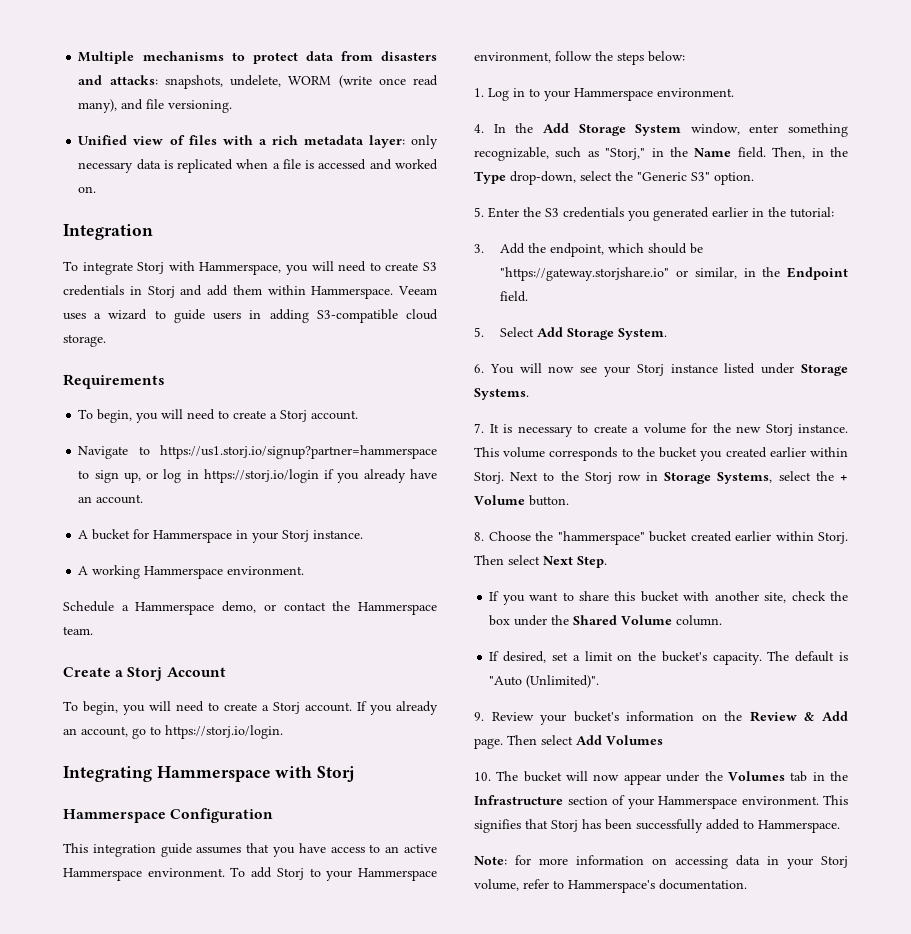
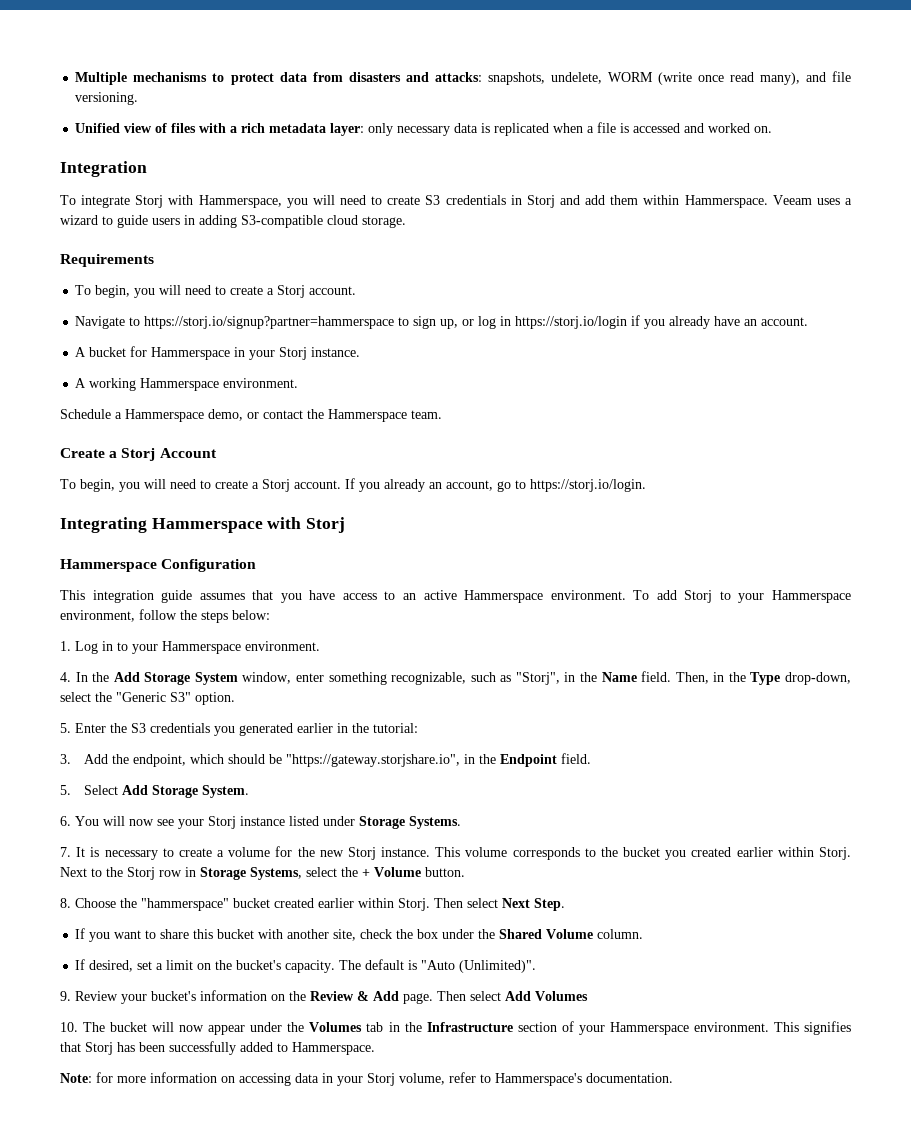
- Navigate to https://us1.storj.io/signup?partner=hammerspace to sign up, or log in https://storj.io/login if you already have an account.
+ Navigate to https://storj.io/signup?partner=hammerspace to sign up, or log in https://storj.io/login if you already have an account.
- 4. In the Add Storage System window, enter something recognizable, such as "Storj," in the Name field.
+ 4. In the Add Storage System window, enter something recognizable, such as "Storj", in the Name field.
- 3. Add the endpoint, which should be "https://gateway.storjshare.io" or similar, in the Endpoint field.
+ 3. Add the endpoint, which should be "https://gateway.storjshare.io", in the Endpoint field.

